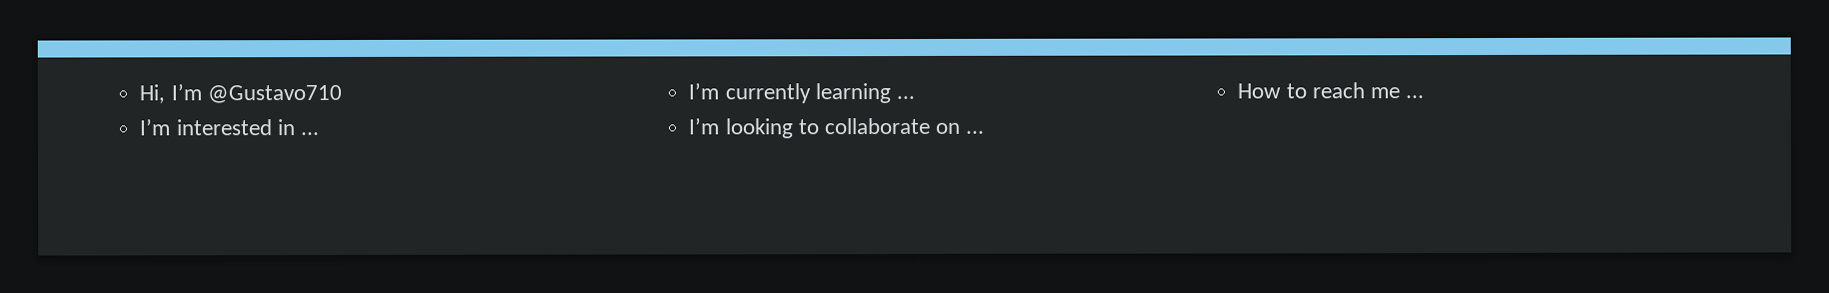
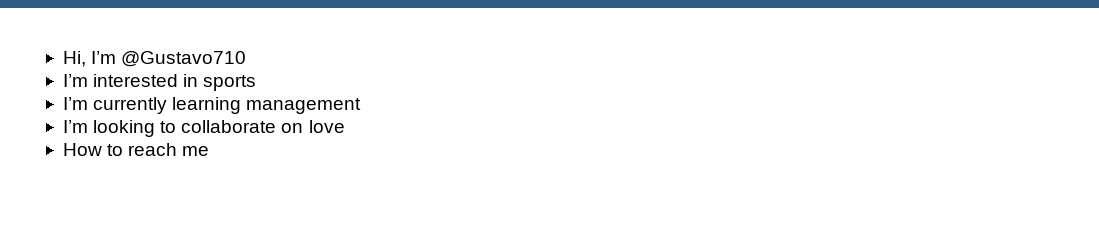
- I’m interested in ...
+ I’m interested in sports
- I’m currently learning ...
+ I’m currently learning management
- I’m looking to collaborate on ...
+ I’m looking to collaborate on love
- How to reach me ...
+ How to reach me

